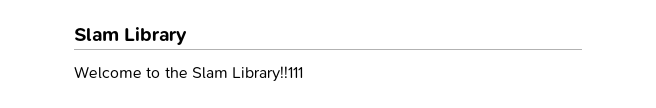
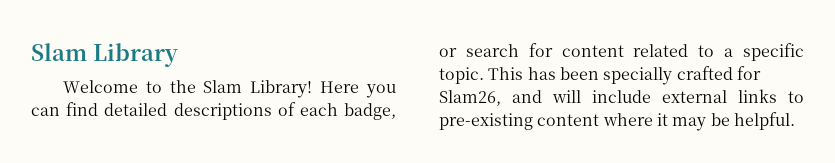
- Welcome to the Slam Library!!111
+ Welcome to the Slam Library! Here you can find detailed descriptions of each badge, or search for content related to a specific topic. This has been specially crafted for Slam26, and will include external links to pre-existing content where it may be helpful.

